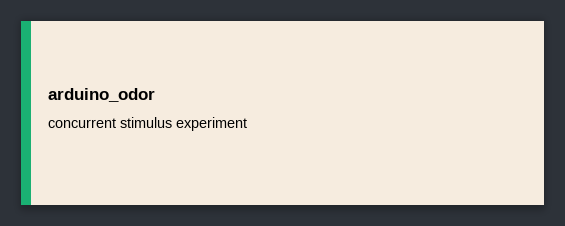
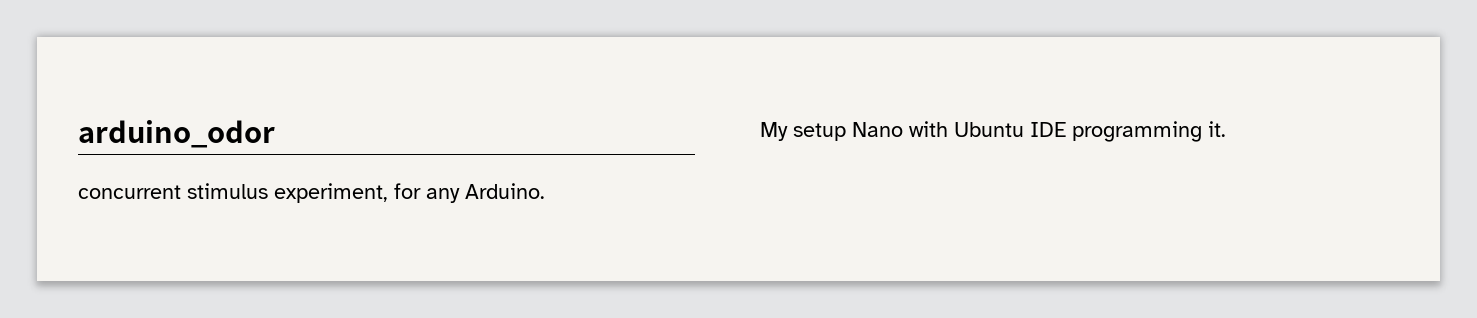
- concurrent stimulus experiment
+ concurrent stimulus experiment, for any Arduino.
+ My setup Nano with Ubuntu IDE programming it.

